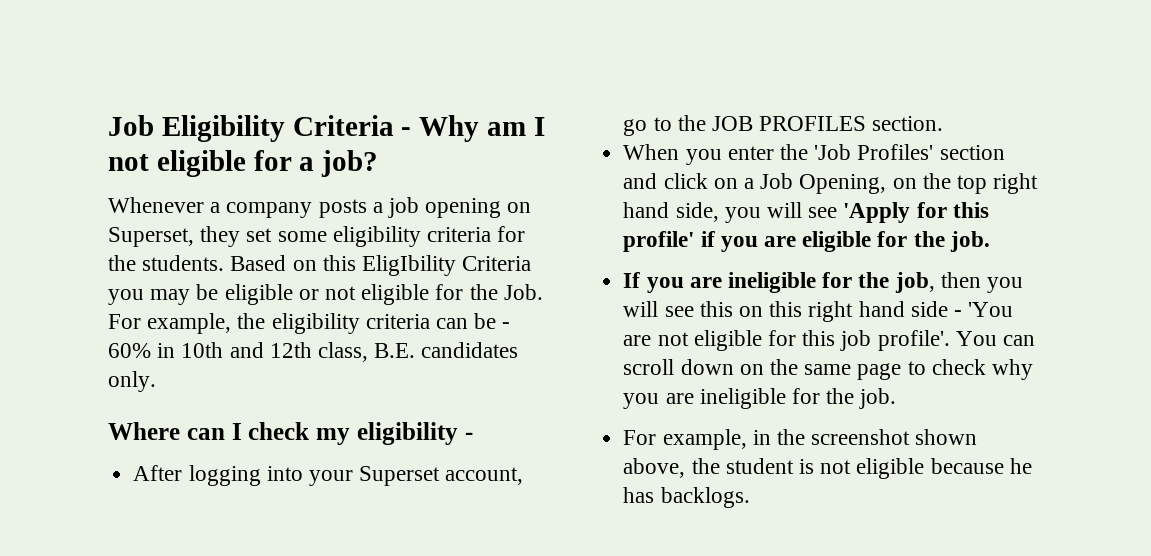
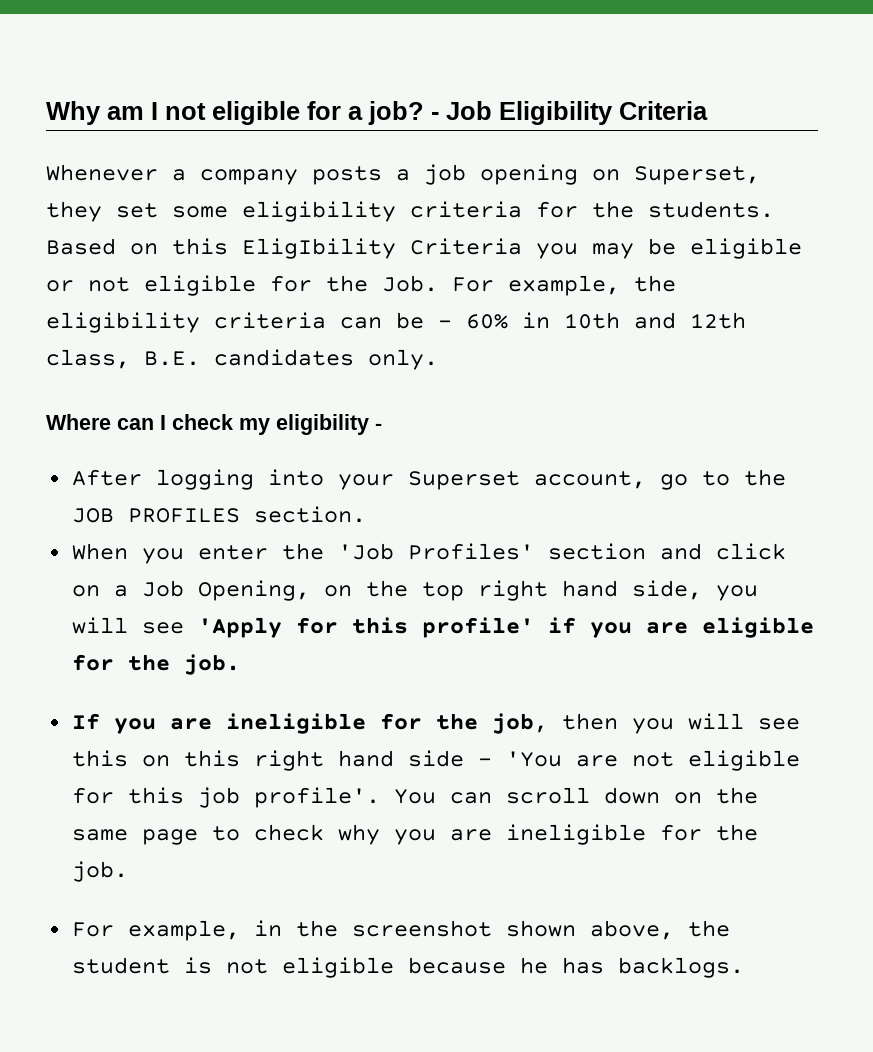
- Job Eligibility Criteria - Why am I not eligible for a job?
+ Why am I not eligible for a job? - Job Eligibility Criteria

